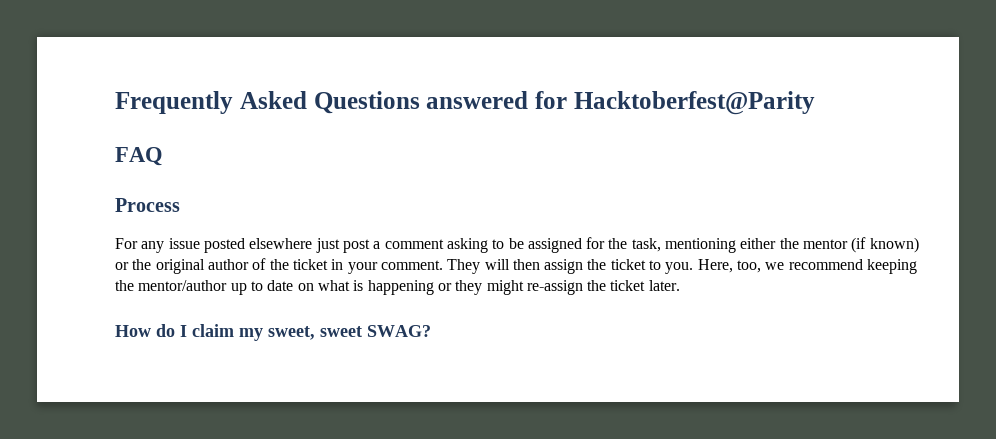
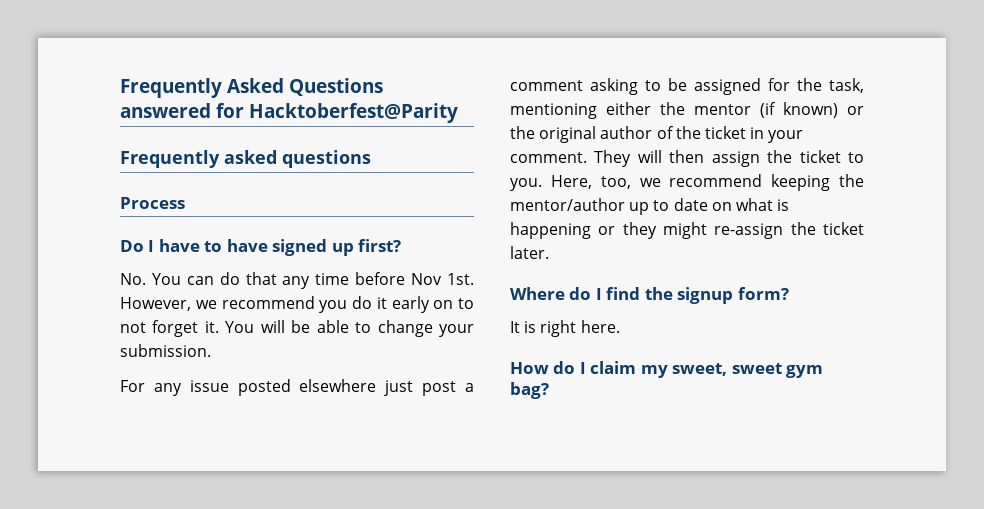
- FAQ
+ Frequently asked questions
  Process
+ Do I have to have signed up first?
+ No. You can do that any time before Nov 1st. However, we recommend you do it early on to not forget it. You will be able to change your submission.
+ Where do I find the signup form?
+ It is right here.
- How do I claim my sweet, sweet SWAG?
+ How do I claim my sweet, sweet gym bag?

